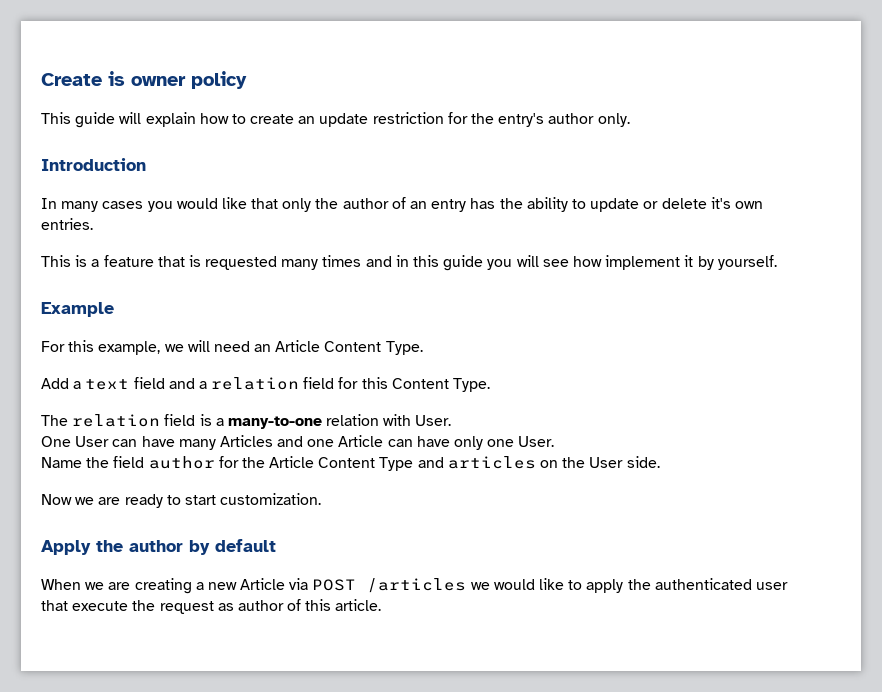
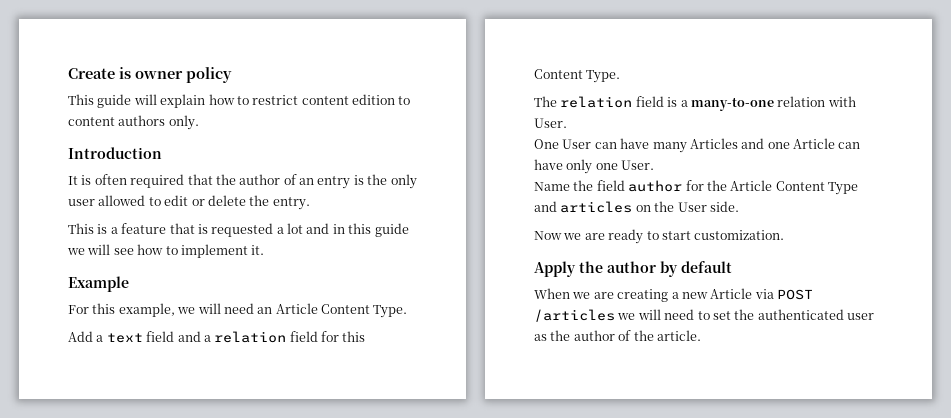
- This guide will explain how to create an update restriction for the entry's author only.
+ This guide will explain how to restrict content edition to content authors only.
  Introduction
- In many cases you would like that only the author of an entry has the ability to update or delete it's own entries.
+ It is often required that the author of an entry is the only user allowed to edit or delete the entry.
- This is a feature that is requested many times and in this guide you will see how implement it by yourself.
+ This is a feature that is requested a lot and in this guide we will see how to implement it.
- When we are creating a new Article via POST /articles we would like to apply the authenticated user that execute the request as author of this article.
+ When we are creating a new Article via POST /articles we will need to set the authenticated user as the author of the article.

